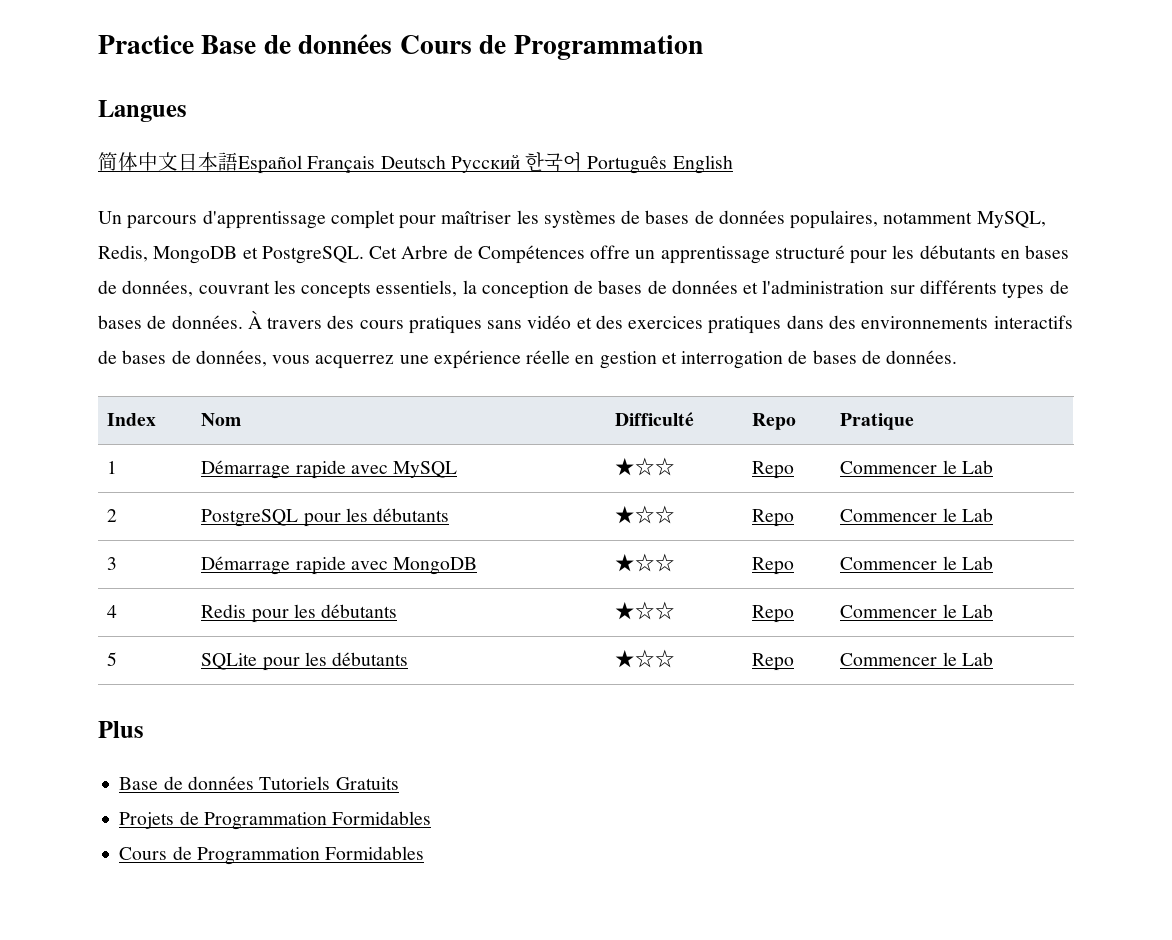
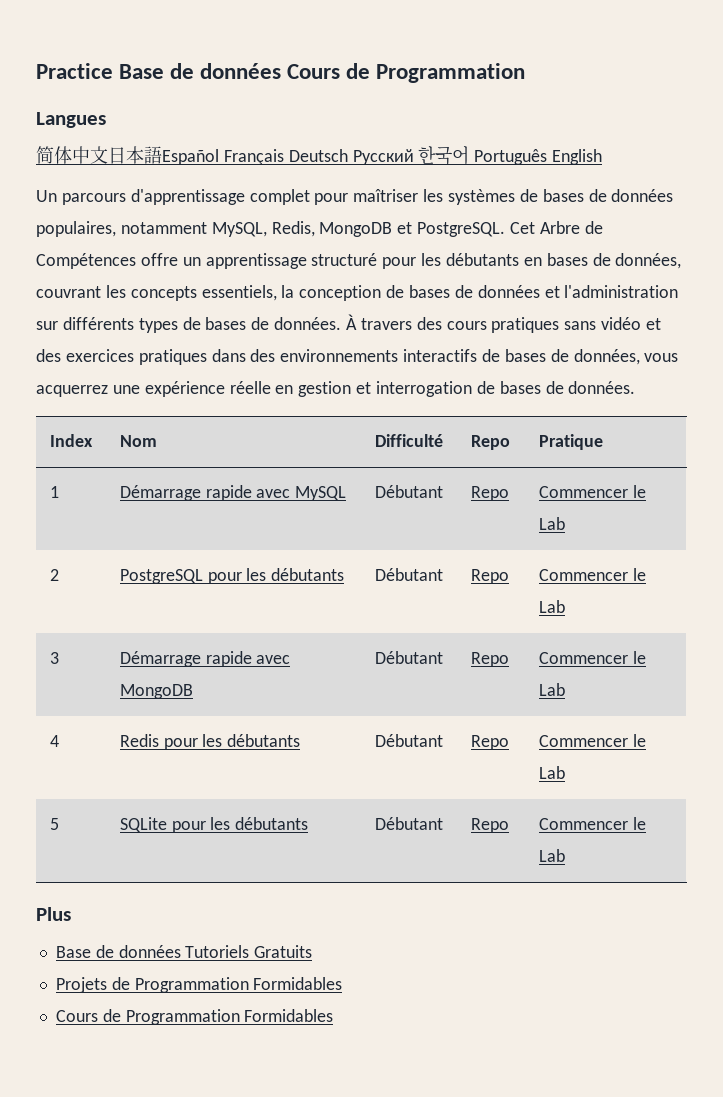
- 1 | Démarrage rapide avec MySQL | ★☆☆ | Repo | Commencer le Lab
+ 1 | Démarrage rapide avec MySQL | Débutant | Repo | Commencer le Lab
- 2 | PostgreSQL pour les débutants | ★☆☆ | Repo | Commencer le Lab
+ 2 | PostgreSQL pour les débutants | Débutant | Repo | Commencer le Lab
- 3 | Démarrage rapide avec MongoDB | ★☆☆ | Repo | Commencer le Lab
+ 3 | Démarrage rapide avec MongoDB | Débutant | Repo | Commencer le Lab
- 4 | Redis pour les débutants | ★☆☆ | Repo | Commencer le Lab
+ 4 | Redis pour les débutants | Débutant | Repo | Commencer le Lab
- 5 | SQLite pour les débutants | ★☆☆ | Repo | Commencer le Lab
+ 5 | SQLite pour les débutants | Débutant | Repo | Commencer le Lab

